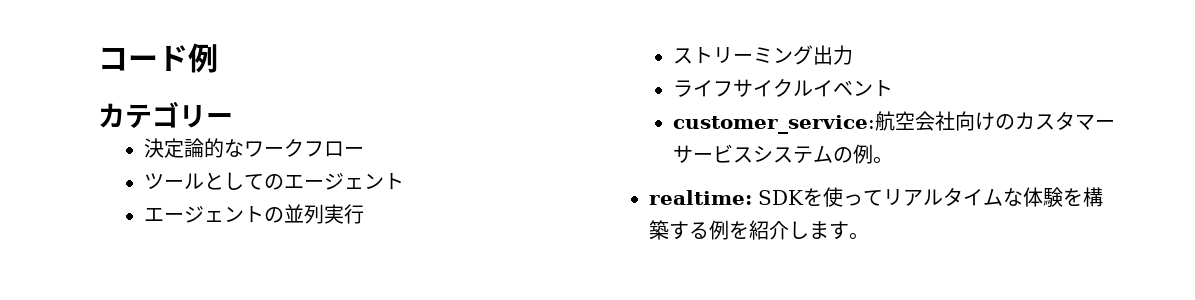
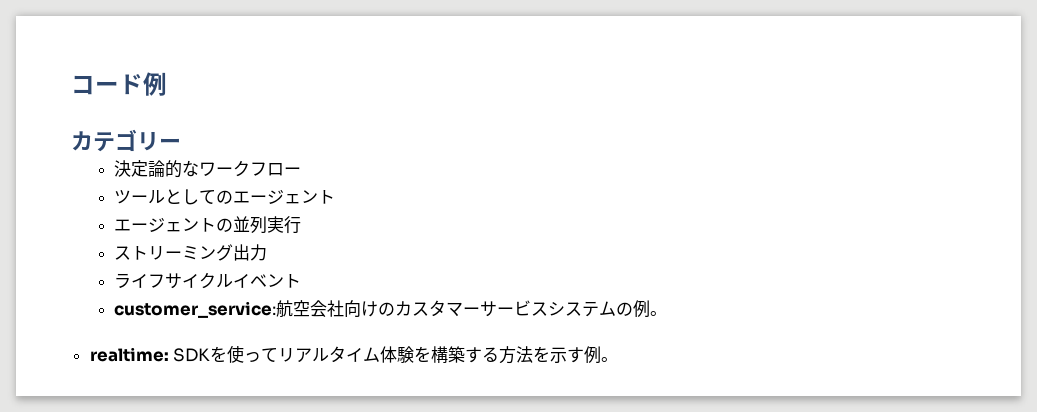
- realtime: SDKを使ってリアルタイムな体験を構築する例を紹介します。
+ realtime: SDKを使ってリアルタイム体験を構築する方法を示す例。

